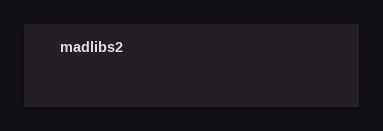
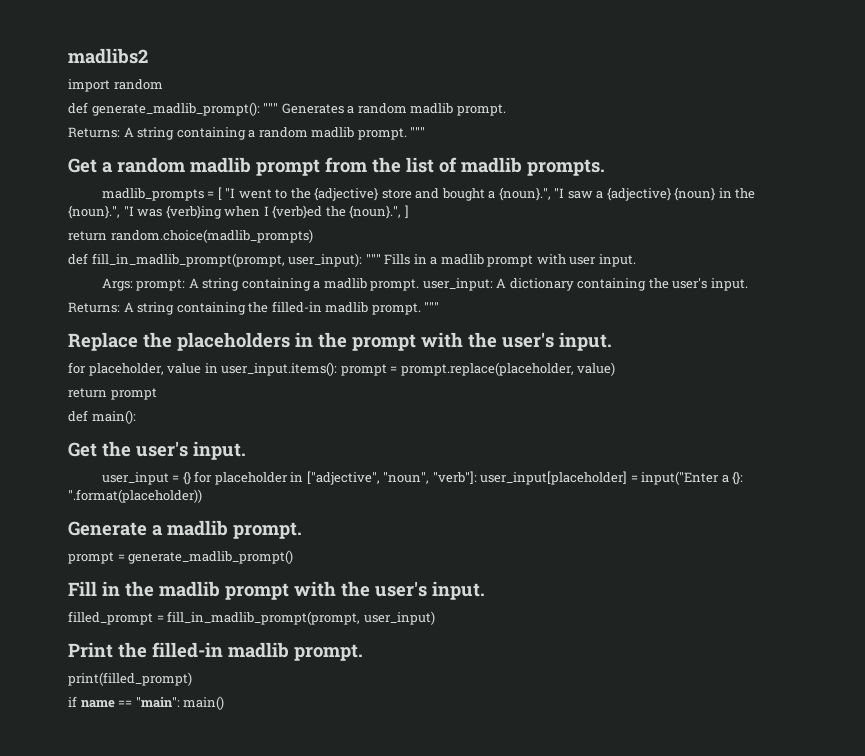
+ import random
+ def generate_madlib_prompt(): """ Generates a random madlib prompt.
+ Returns: A string containing a random madlib prompt. """
+ Get a random madlib prompt from the list of madlib prompts.
+ madlib_prompts = [ "I went to the {adjective} store and bought a {noun}.", "I saw a {adjective} {noun} in the {noun}.", "I was {verb}ing when I {verb}ed the {noun}.", ]
+ return random.choice(madlib_prompts)
+ def fill_in_madlib_prompt(prompt, user_input): """ Fills in a madlib prompt with user input.
+ Args: prompt: A string containing a madlib prompt. user_input: A dictionary containing the user's input.
+ Returns: A string containing the filled-in madlib prompt. """
+ Replace the placeholders in the prompt with the user's input.
+ for placeholder, value in user_input.items(): prompt = prompt.replace(placeholder, value)
+ return prompt
+ def main():
+ Get the user's input.
+ user_input = {} for placeholder in ["adjective", "noun", "verb"]: user_input[placeholder] = input("Enter a {}: ".format(placeholder))
+ Generate a madlib prompt.
+ prompt = generate_madlib_prompt()
+ Fill in the madlib prompt with the user's input.
+ filled_prompt = fill_in_madlib_prompt(prompt, user_input)
+ Print the filled-in madlib prompt.
+ print(filled_prompt)
+ if name == "main": main()

